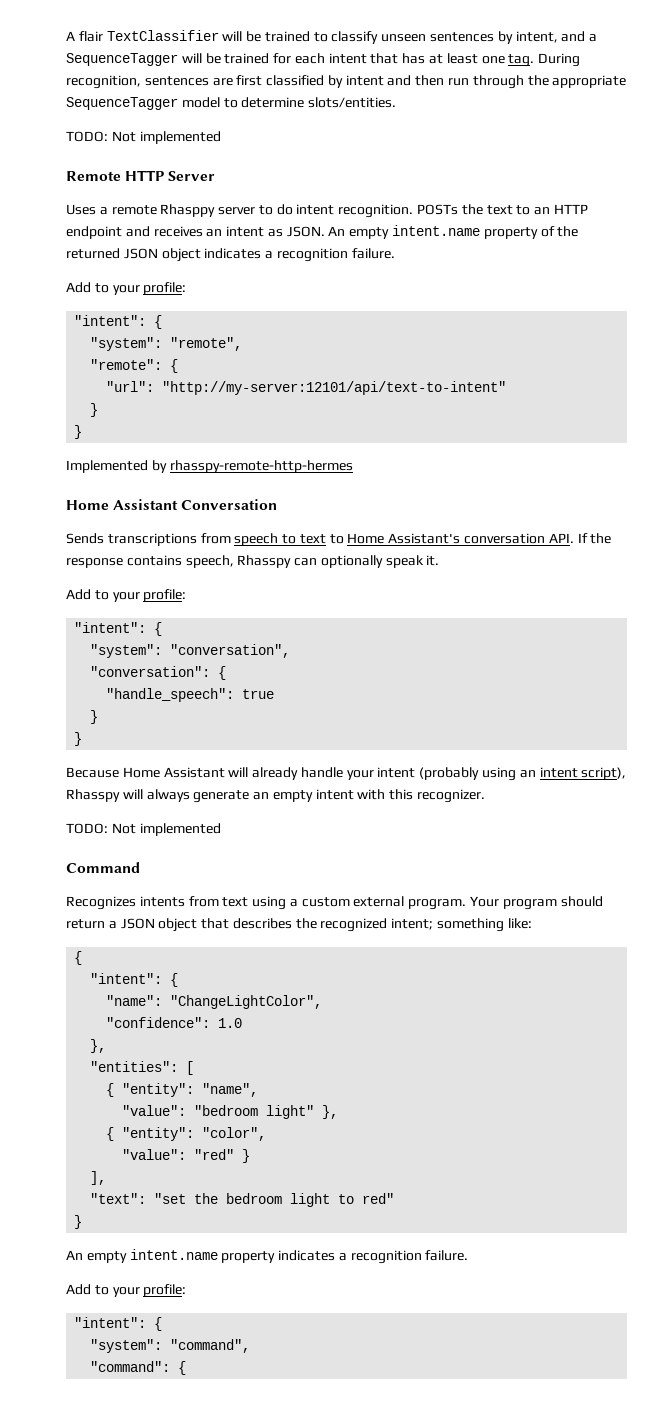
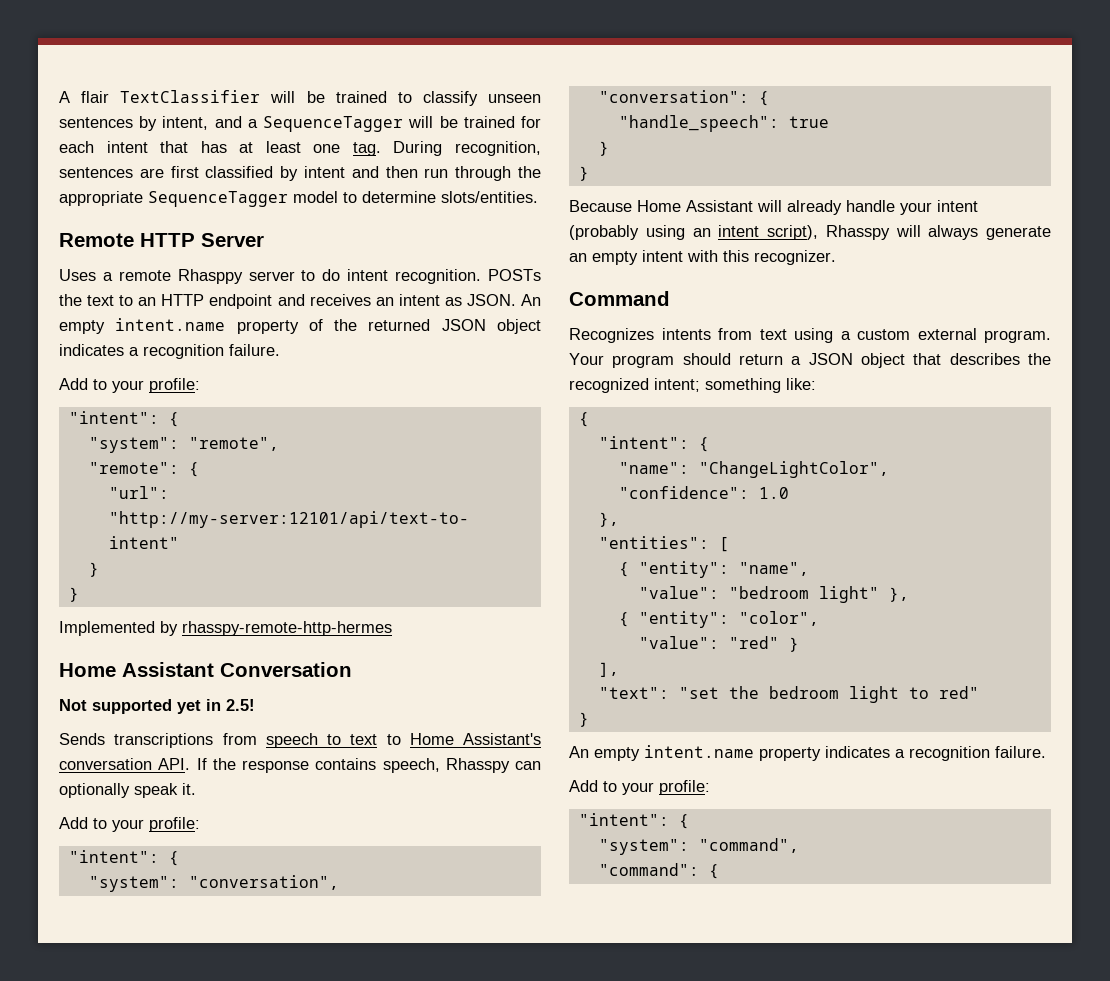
  During recognition, sentences are first classified by intent and then run through the appropriate SequenceTagger model to determine slots/entities.
- TODO: Not implemented
+ Not supported yet in 2.5!
  Because Home Assistant will already handle your intent (probably using an intent script), Rhasspy will always generate an empty intent with this recognizer.
- TODO: Not implemented

